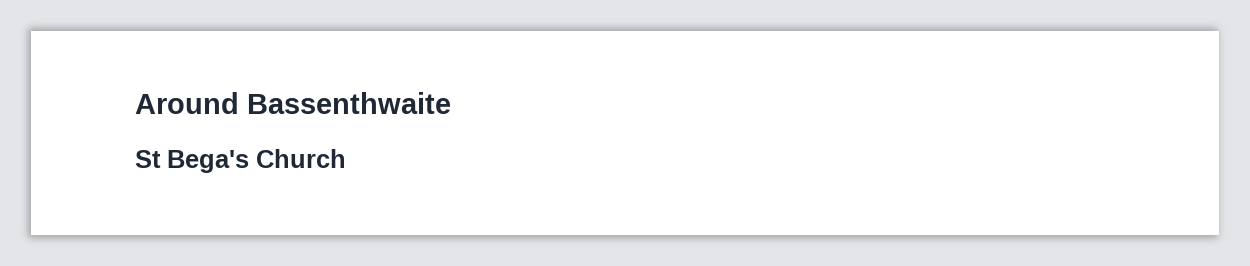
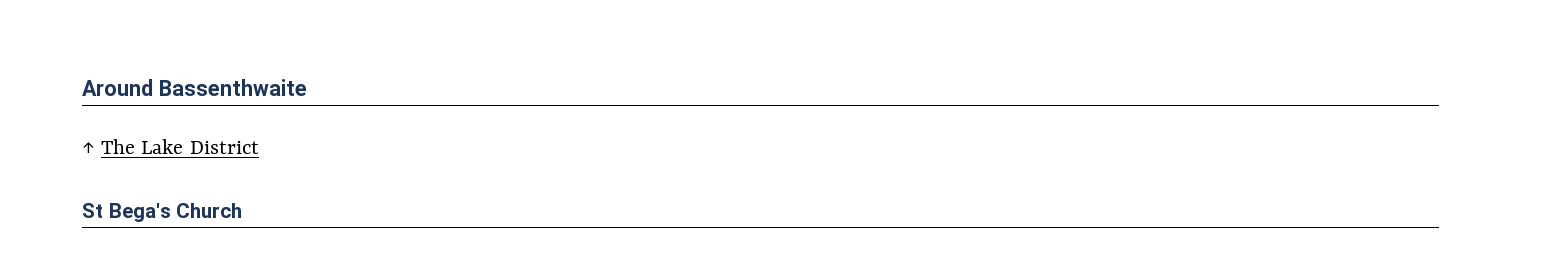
+ ↑ The Lake District

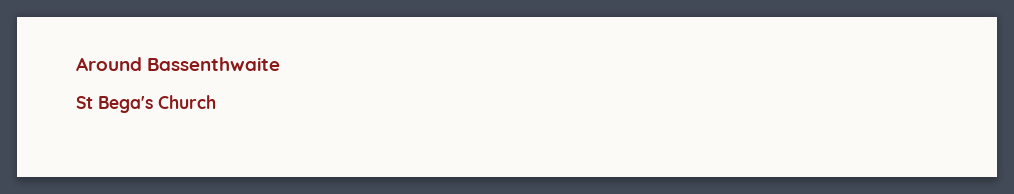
- ↑ The Lake District

